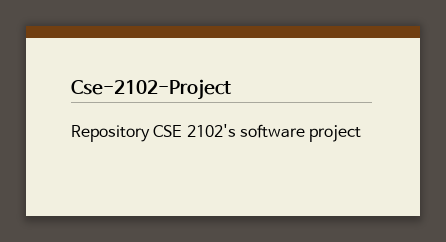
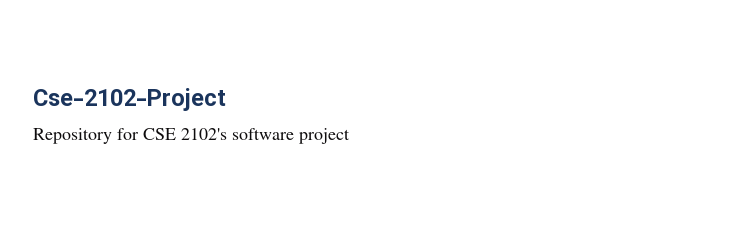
- Repository CSE 2102's software project
+ Repository for CSE 2102's software project

